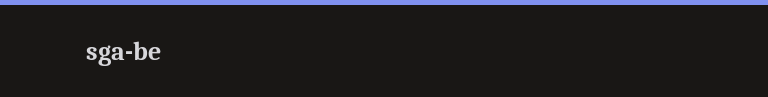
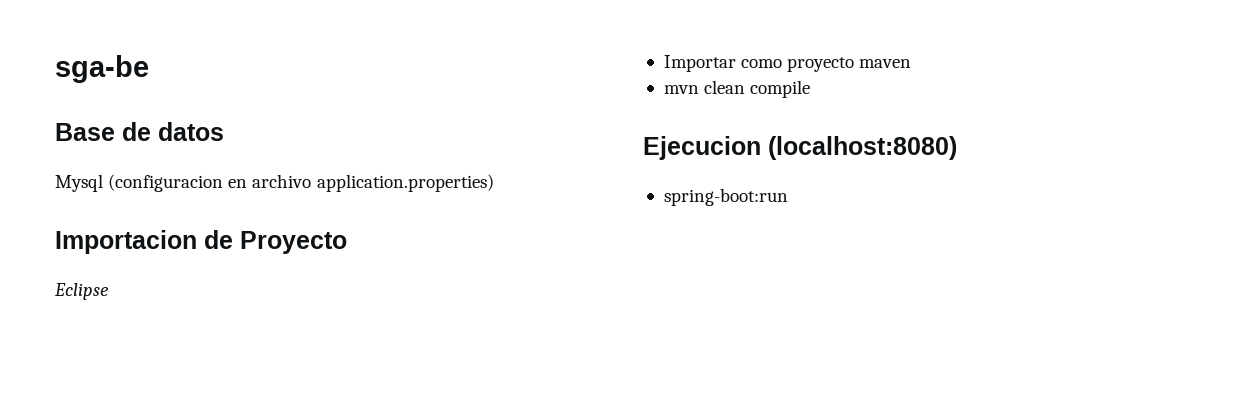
+ Base de datos
+ Mysql (configuracion en archivo application.properties)
+ Importacion de Proyecto
+ Eclipse
+ Importar como proyecto maven
+ mvn clean compile
+ Ejecucion (localhost:8080)
+ spring-boot:run

